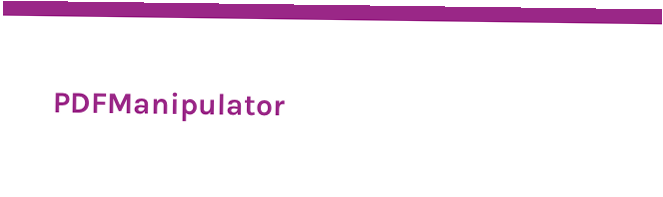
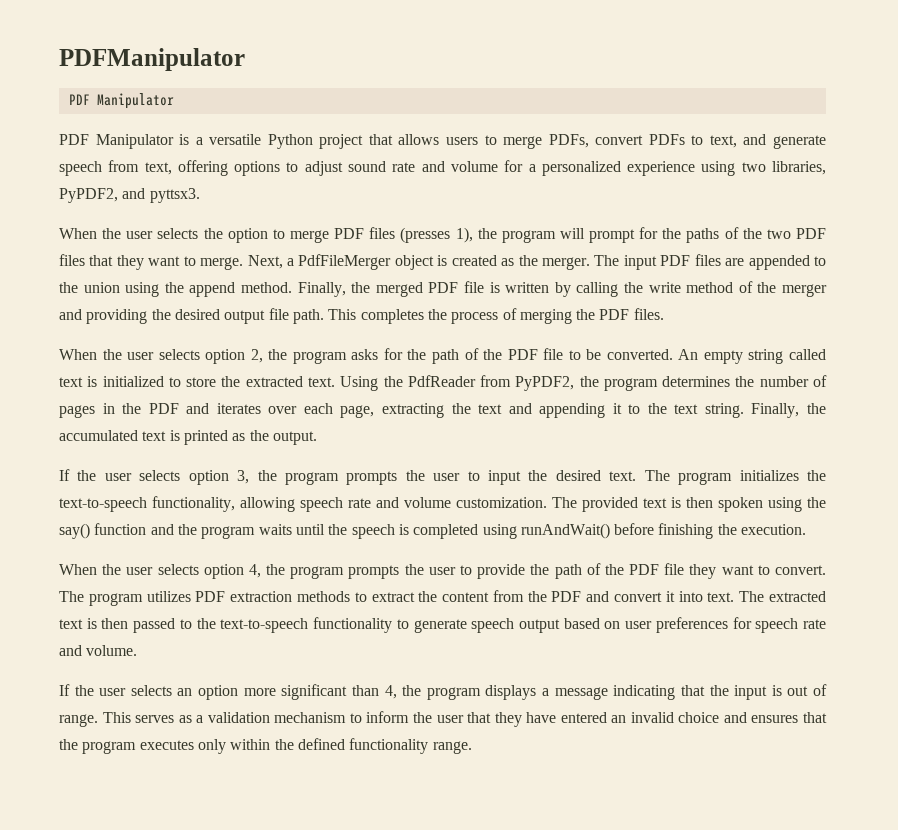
  PDFManipulator
+ PDF Manipulator
+ PDF Manipulator is a versatile Python project that allows users to merge PDFs, convert PDFs to text, and generate speech from text, offering options to adjust sound rate and volume for a personalized experience using two libraries, PyPDF2, and pyttsx3.
+ When the user selects the option to merge PDF files (presses 1), the program will prompt for the paths of the two PDF files that they want to merge. Next, a PdfFileMerger object is created as the merger. The input PDF files are appended to the union using the append method. Finally, the merged PDF file is written by calling the write method of the merger and providing the desired output file path. This completes the process of merging the PDF files.
+ When the user selects option 2, the program asks for the path of the PDF file to be converted. An empty string called text is initialized to store the extracted text. Using the PdfReader from PyPDF2, the program determines the number of pages in the PDF and iterates over each page, extracting the text and appending it to the text string. Finally, the accumulated text is printed as the output.
+ If the user selects option 3, the program prompts the user to input the desired text. The program initializes the text-to-speech functionality, allowing speech rate and volume customization. The provided text is then spoken using the say() function and the program waits until the speech is completed using runAndWait() before finishing the execution.
+ When the user selects option 4, the program prompts the user to provide the path of the PDF file they want to convert. The program utilizes PDF extraction methods to extract the content from the PDF and convert it into text. The extracted text is then passed to the text-to-speech functionality to generate speech output based on user preferences for speech rate and volume.
+ If the user selects an option more significant than 4, the program displays a message indicating that the input is out of range. This serves as a validation mechanism to inform the user that they have entered an invalid choice and ensures that the program executes only within the defined functionality range.

